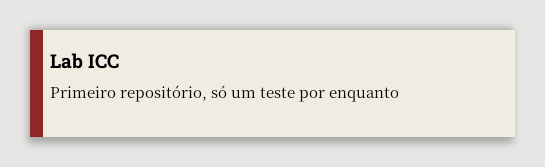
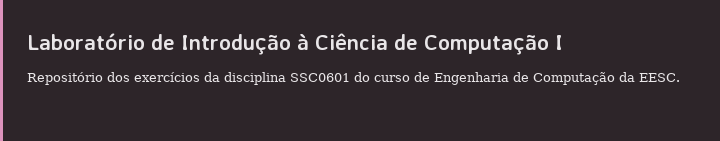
- Lab ICC
- Primeiro repositório, só um teste por enquanto
+ Laboratório de Introdução à Ciência de Computação I
+ Repositório dos exercícios da disciplina SSC0601 do curso de Engenharia de Computação da EESC.

